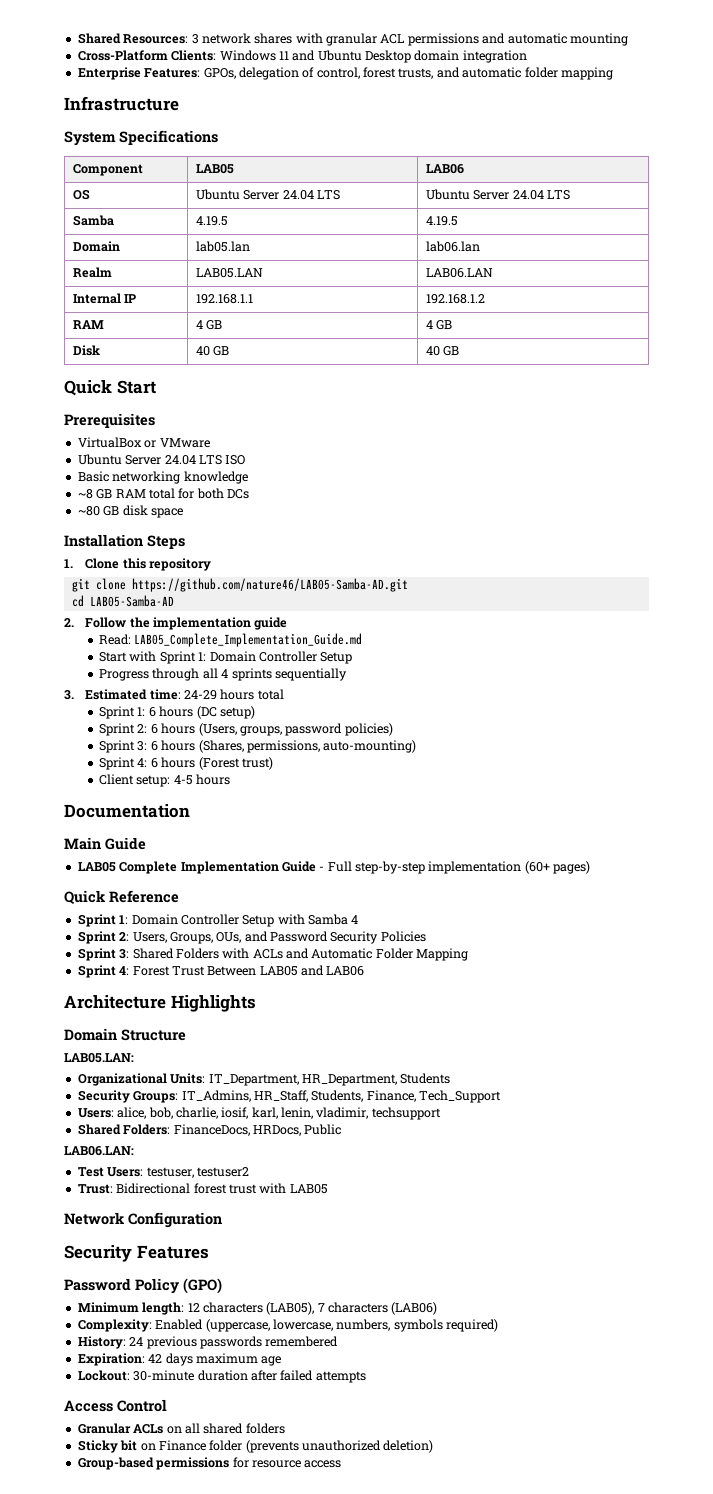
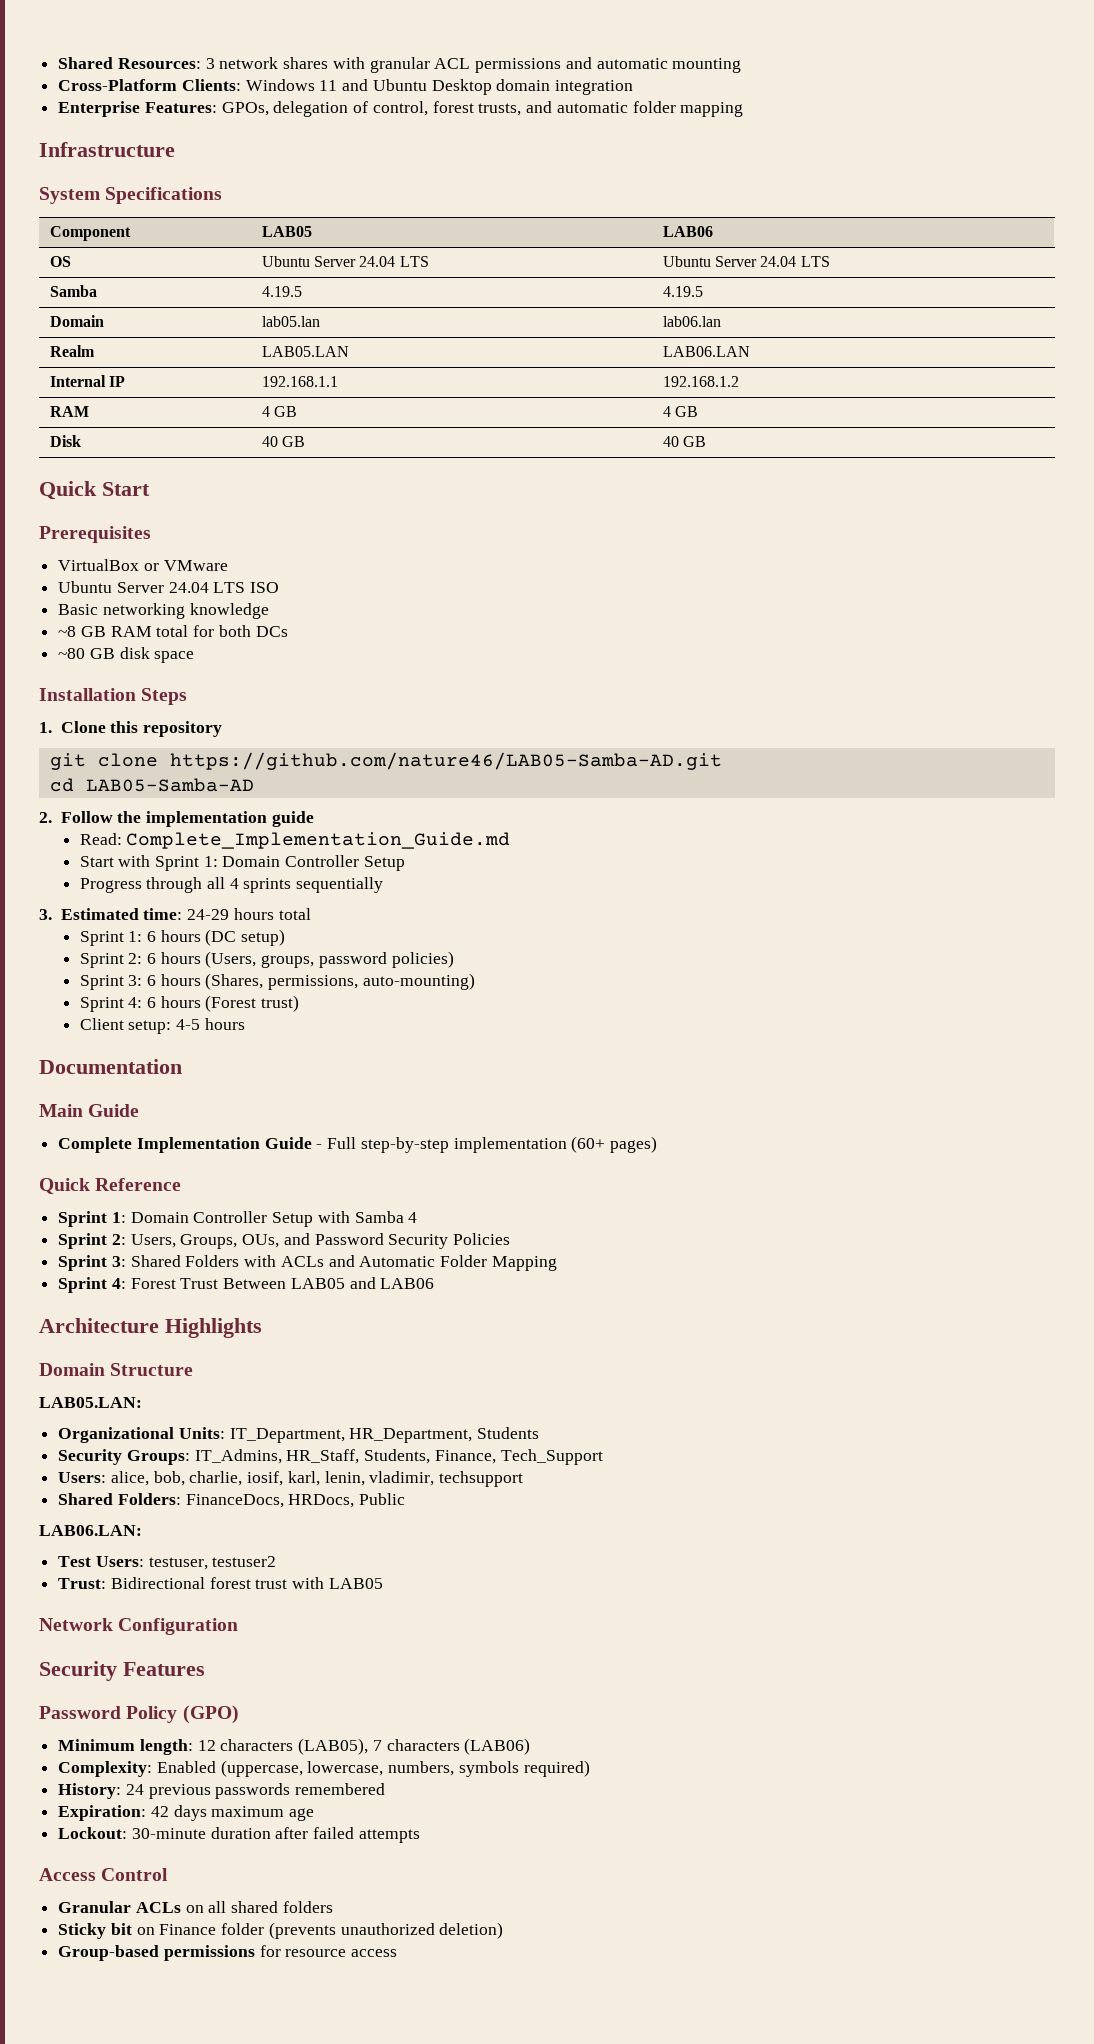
- Read: LAB05_Complete_Implementation_Guide.md
+ Read: Complete_Implementation_Guide.md
- LAB05 Complete Implementation Guide - Full step-by-step implementation (60+ pages)
+ Complete Implementation Guide - Full step-by-step implementation (60+ pages)

